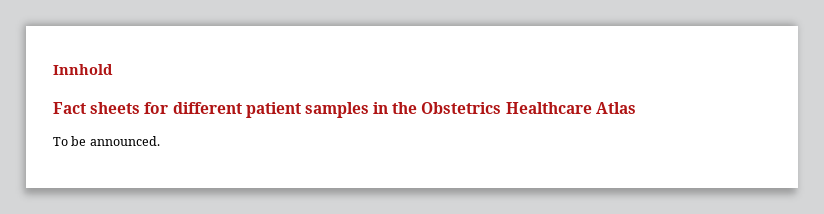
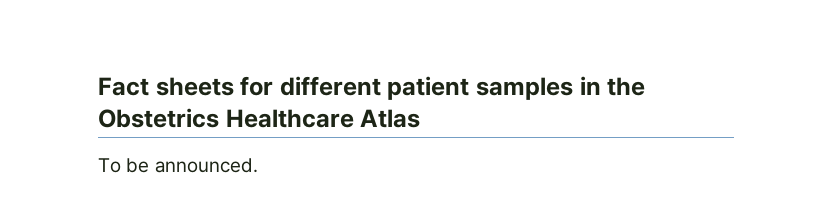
- Innhold

